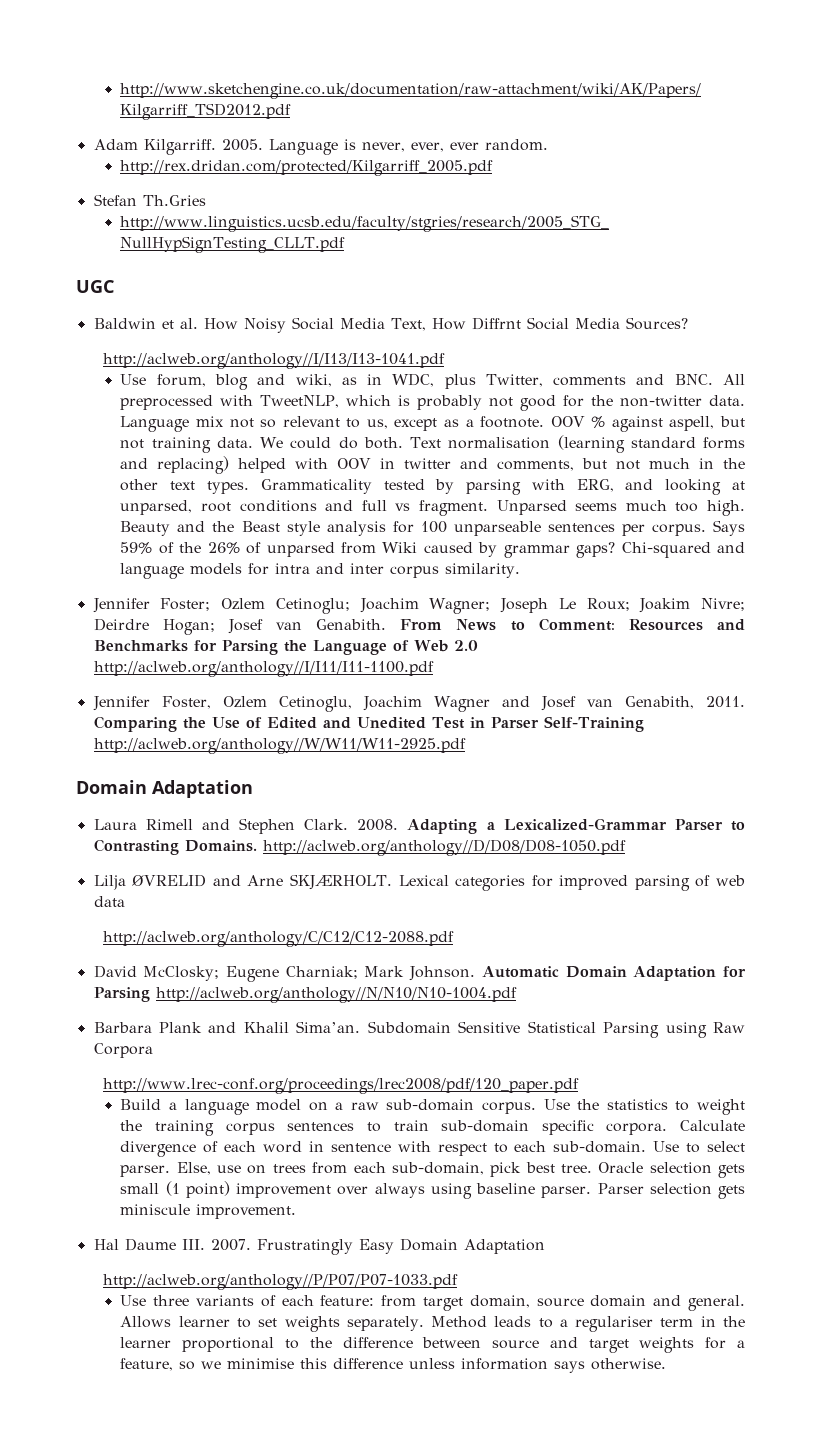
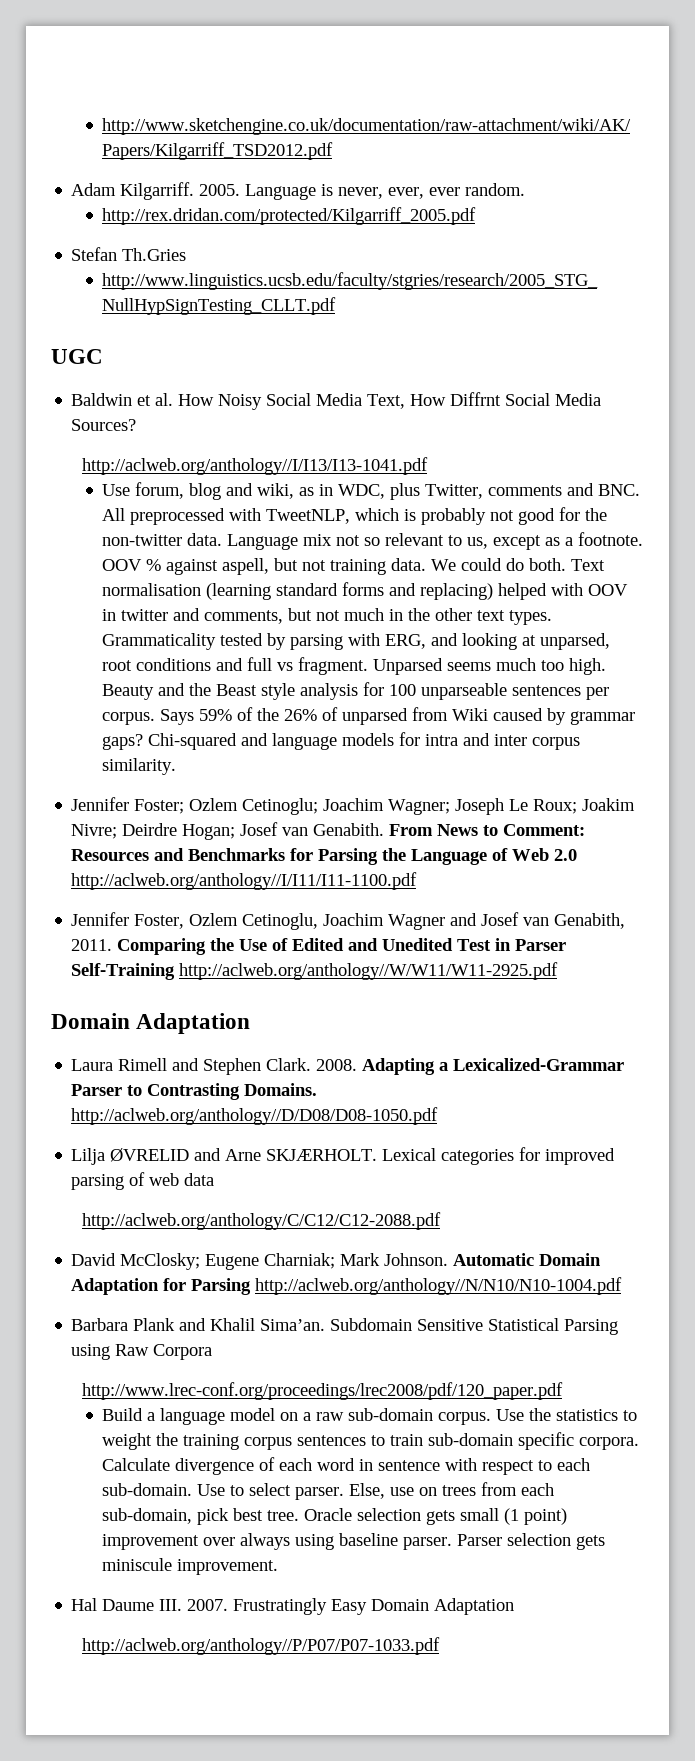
- Use three variants of each feature: from target domain, source domain and general. Allows learner to set weights separately. Method leads to a regulariser term in the learner proportional to the difference between source and target weights for a feature, so we minimise this difference unless information says otherwise.

